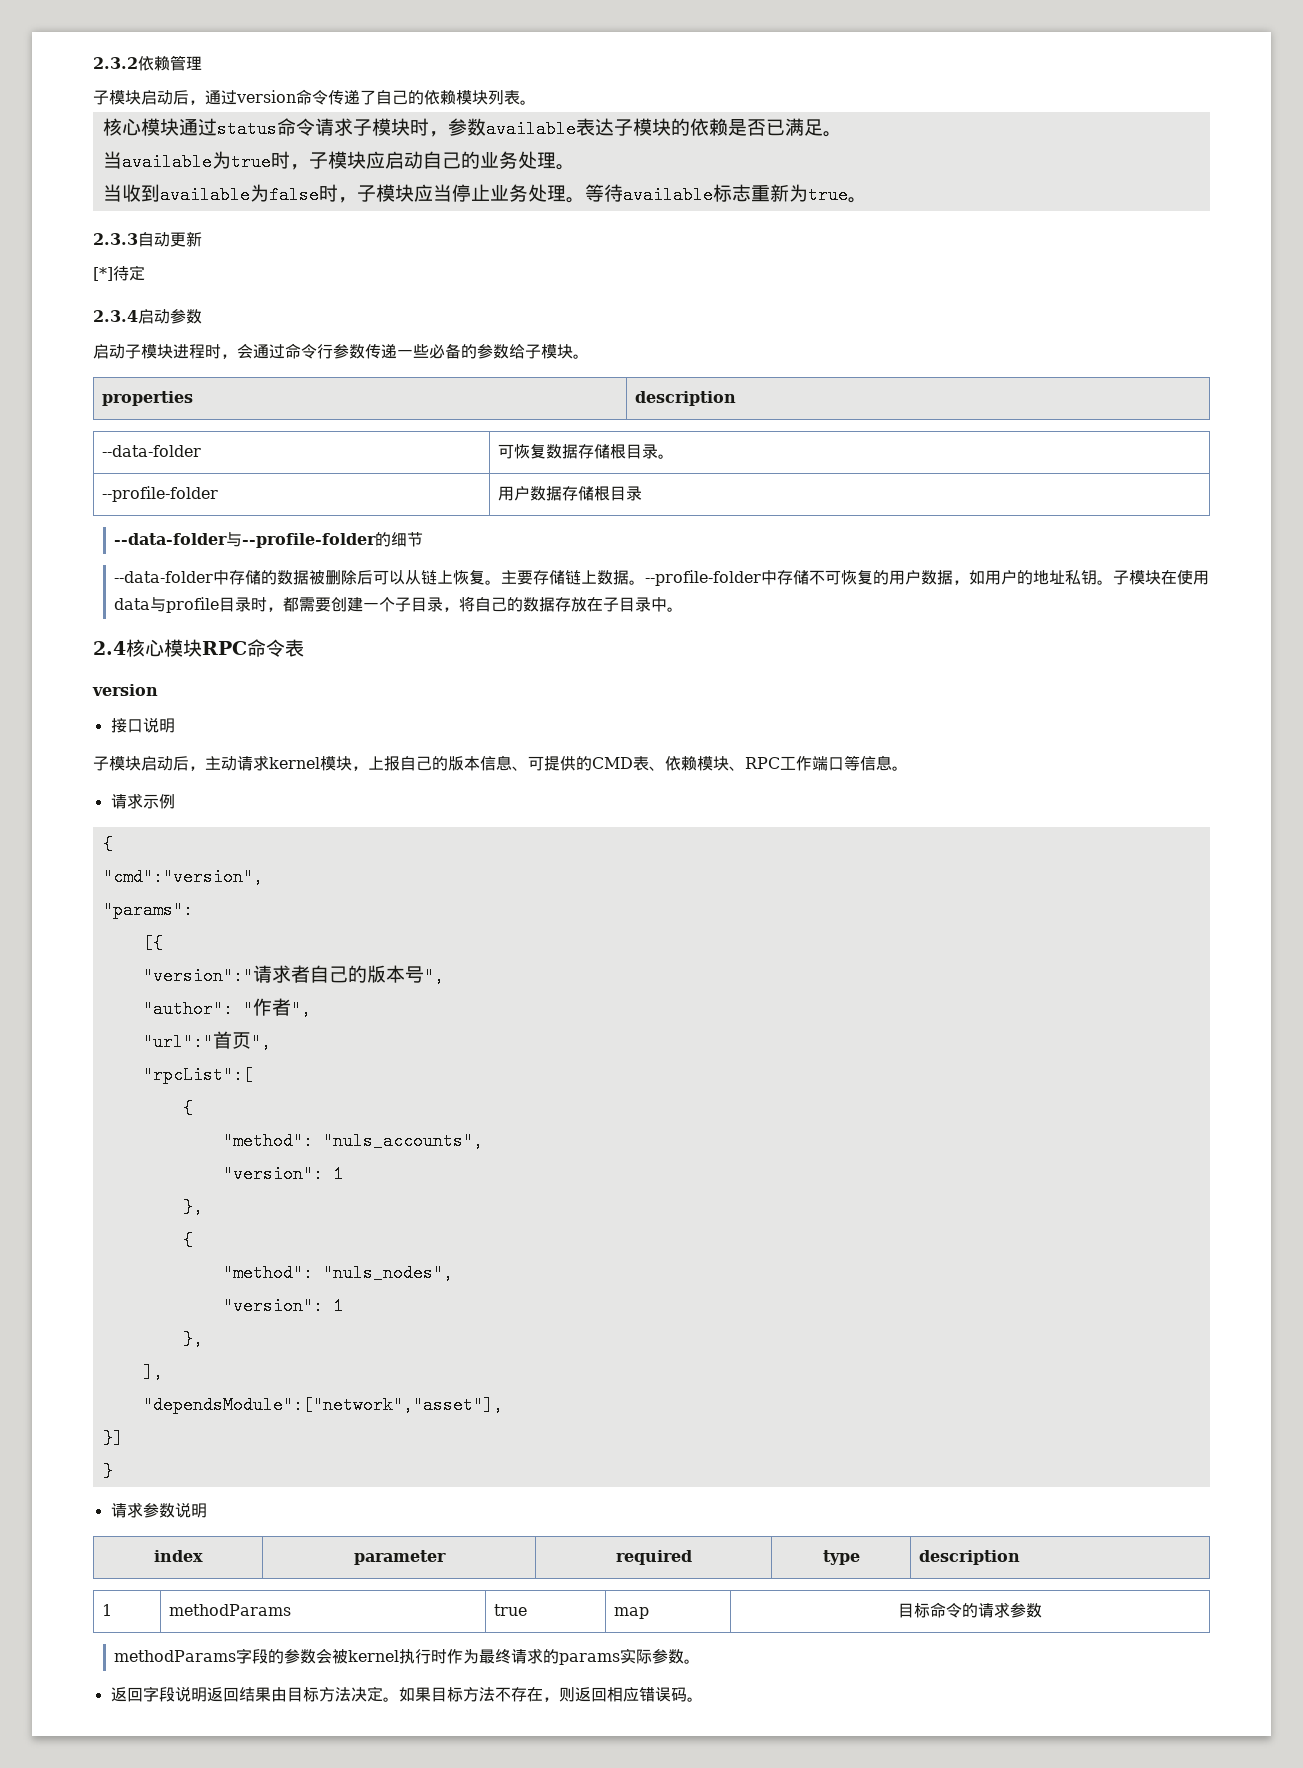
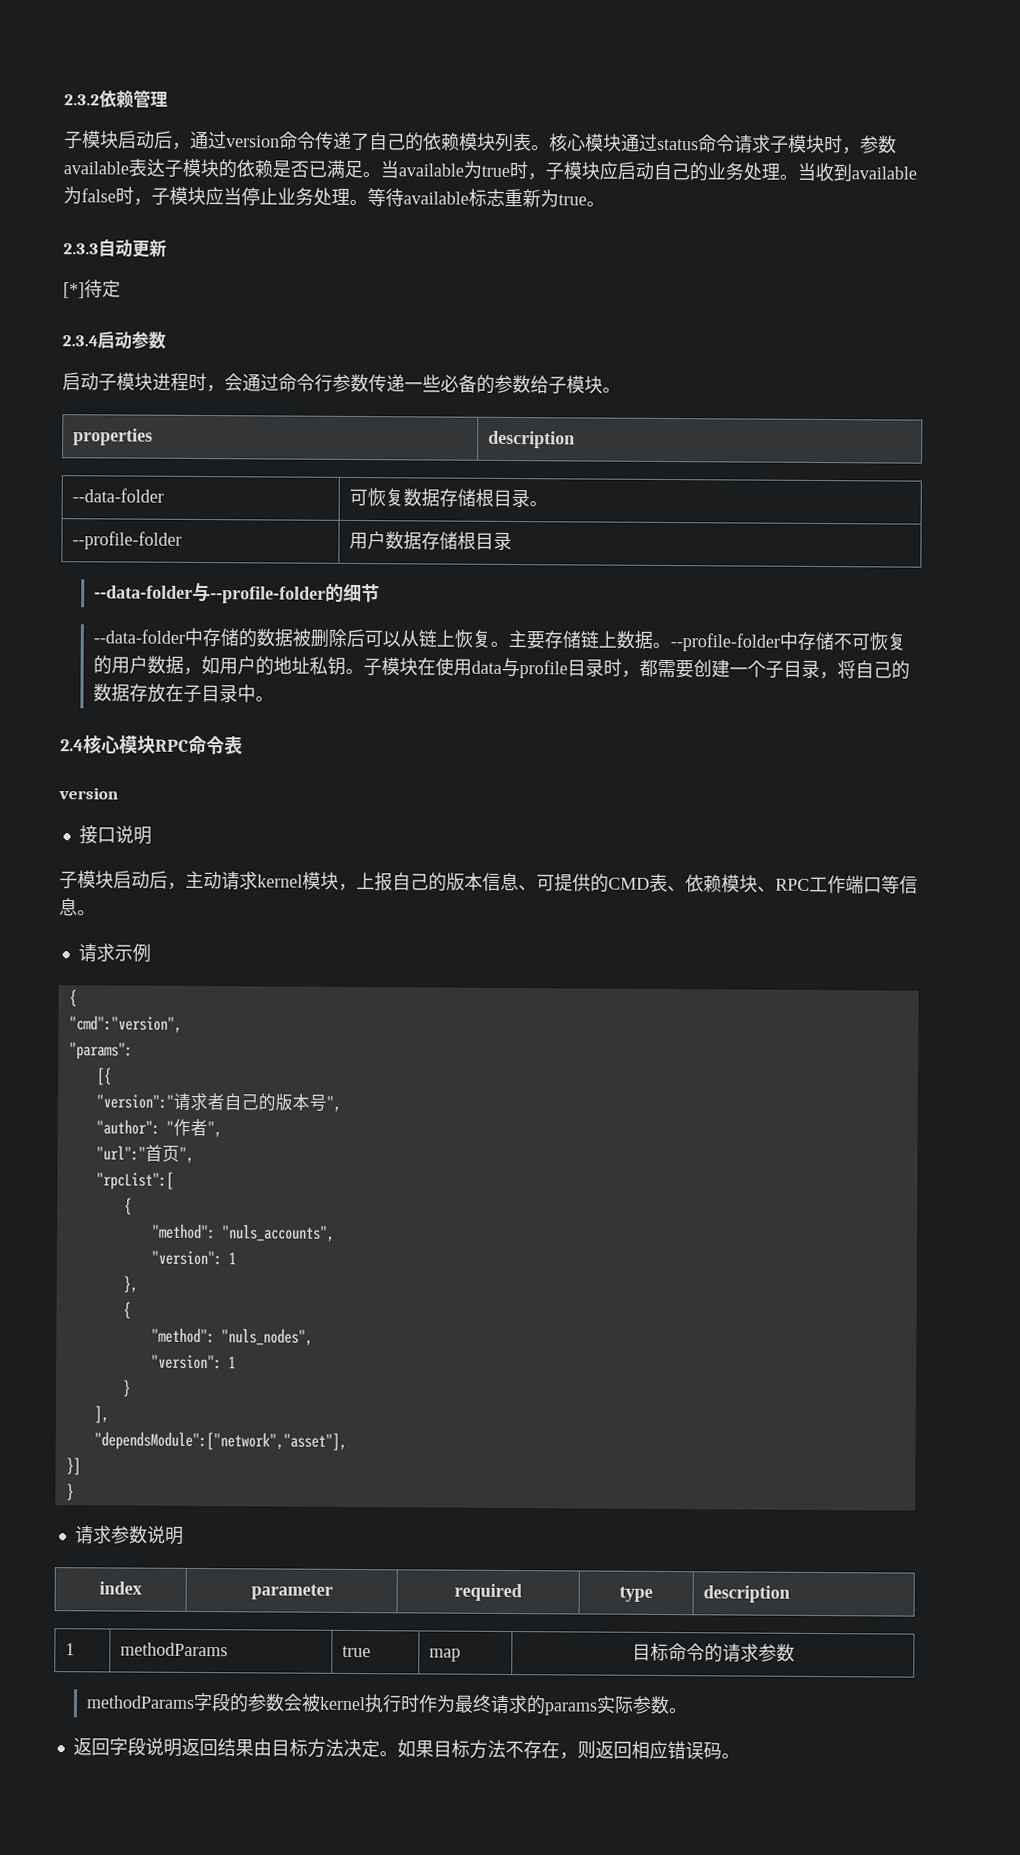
- 子模块启动后，通过version命令传递了自己的依赖模块列表。
- 核心模块通过status命令请求子模块时，参数available表达子模块的依赖是否已满足。
- 当available为true时，子模块应启动自己的业务处理。
- 当收到available为false时，子模块应当停止业务处理。
+ 子模块启动后，通过version命令传递了自己的依赖模块列表。核心模块通过status命令请求子模块时，参数available表达子模块的依赖是否已满足。当available为true时，子模块应启动自己的业务处理。当收到available为false时，子模块应当停止业务处理。
  "method": "nuls_nodes",
  "version": 1
- },
+ }

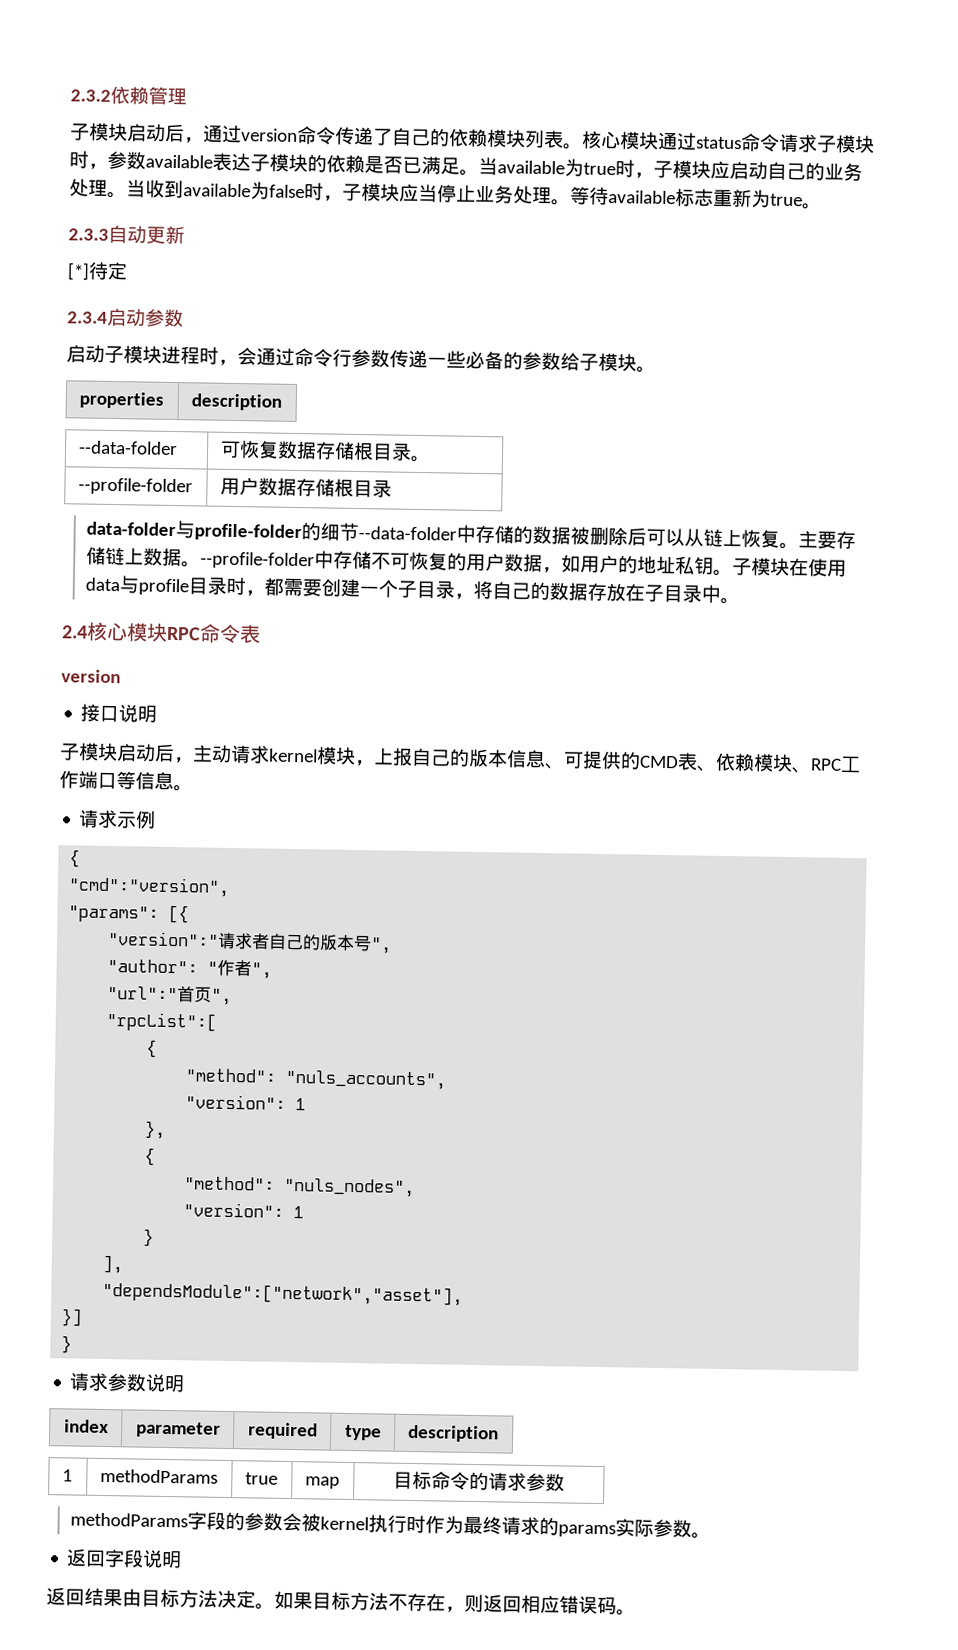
- --data-folder与--profile-folder的细节
- --data-folder中存储的数据被删除后可以从链上恢复。
+ data-folder与profile-folder的细节--data-folder中存储的数据被删除后可以从链上恢复。
- "params":
- [{
+ "params": [{
- 返回字段说明返回结果由目标方法决定。
+ 返回字段说明
+ 返回结果由目标方法决定。

